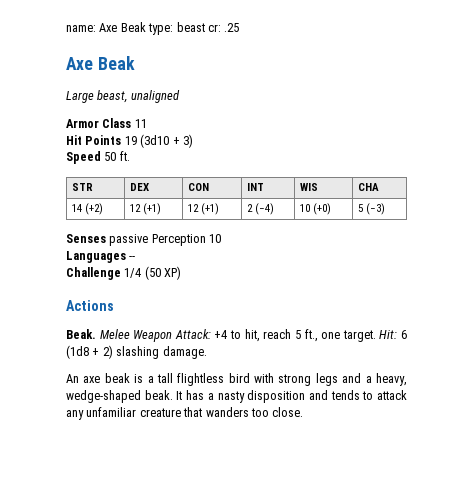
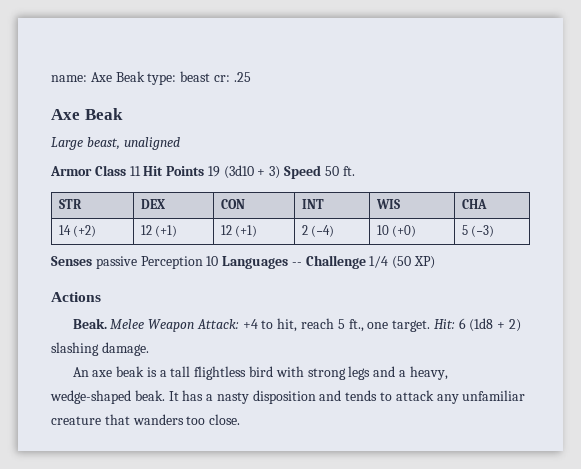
- Armor Class 11
- Hit Points 19 (3d10 + 3)
- Speed 50 ft.
+ Armor Class 11 Hit Points 19 (3d10 + 3) Speed 50 ft.
- Senses passive Perception 10
- Languages --
- Challenge 1/4 (50 XP)
+ Senses passive Perception 10 Languages -- Challenge 1/4 (50 XP)

